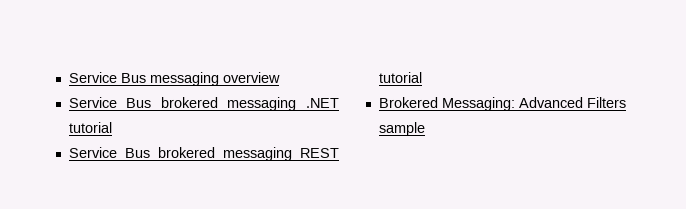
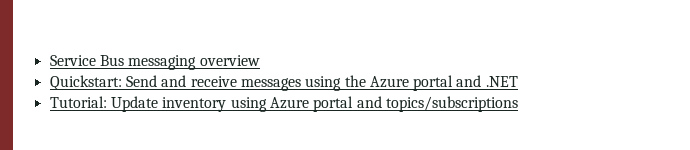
- Service Bus brokered messaging .NET tutorial
- Service Bus brokered messaging REST tutorial
- Brokered Messaging: Advanced Filters sample
+ Quickstart: Send and receive messages using the Azure portal and .NET
+ Tutorial: Update inventory using Azure portal and topics/subscriptions

